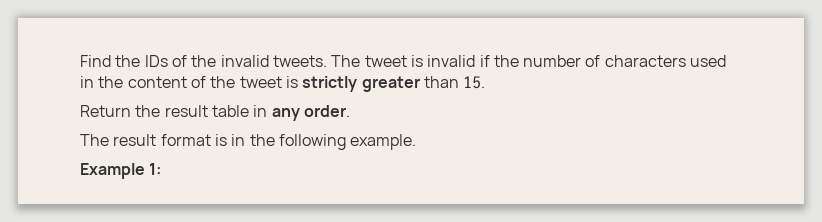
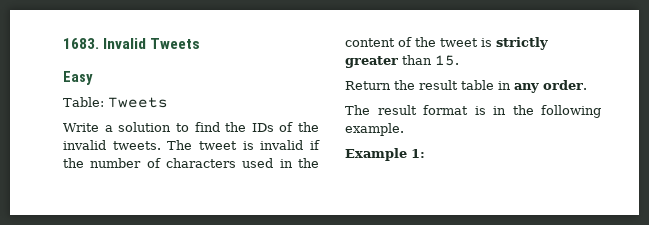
- Find the IDs of the invalid tweets.
+ 1683. Invalid Tweets
+ Easy
+ Table: Tweets
+ Write a solution to find the IDs of the invalid tweets.

